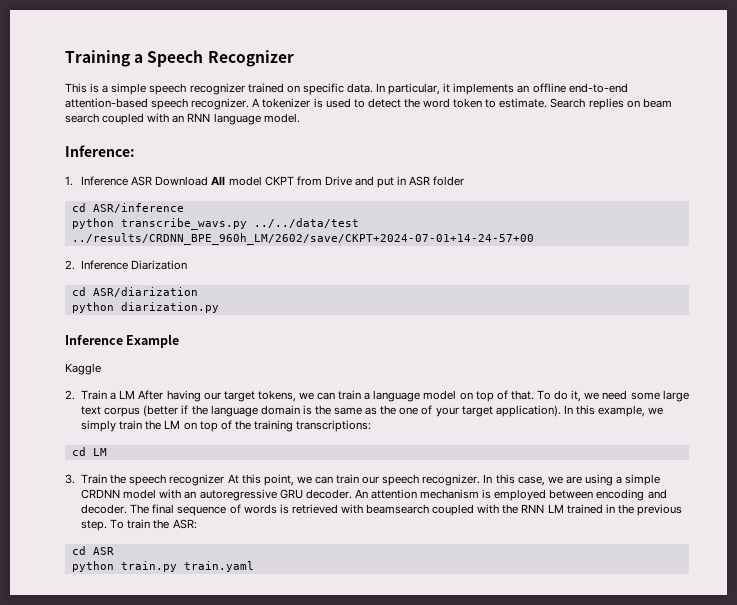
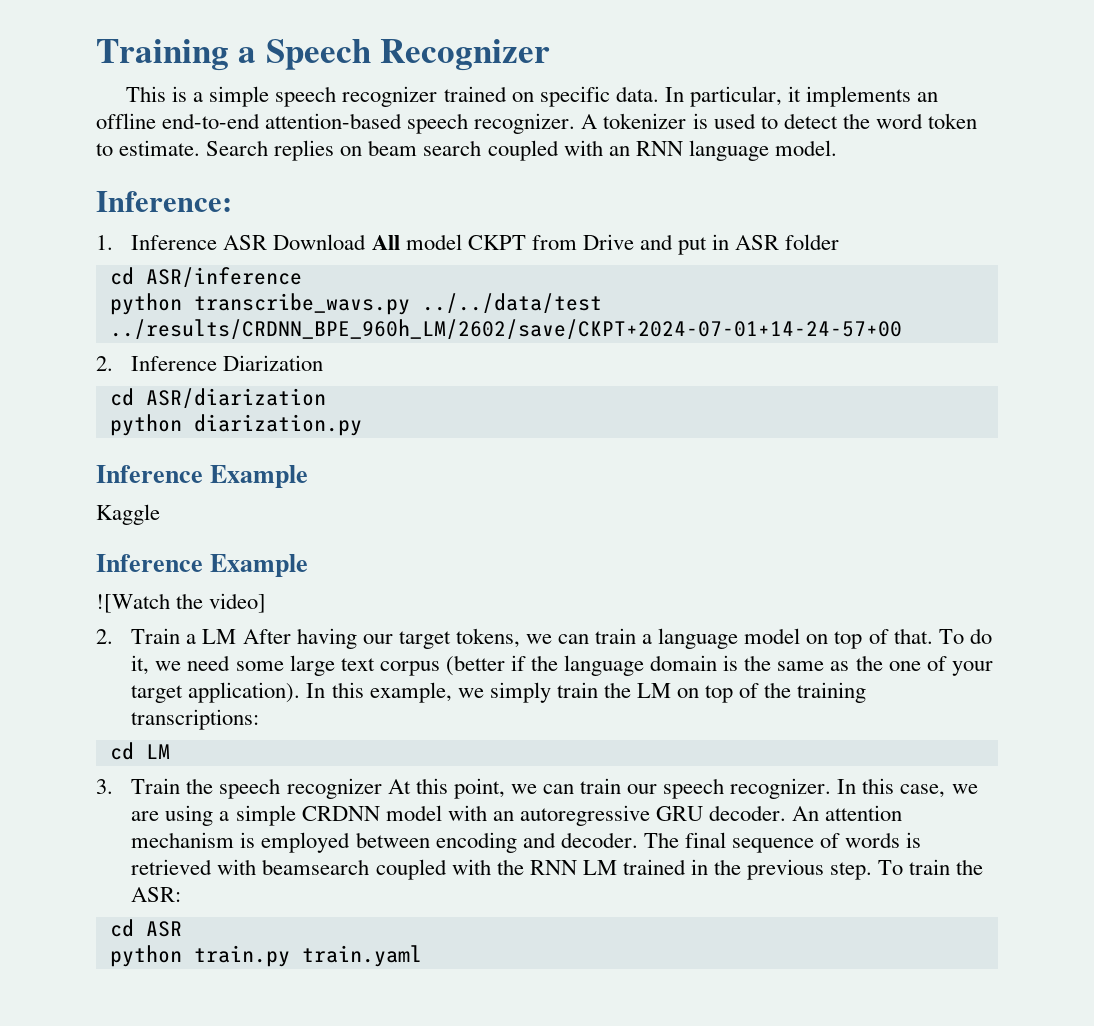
  Kaggle
+ Inference Example
+ ![Watch the video]

